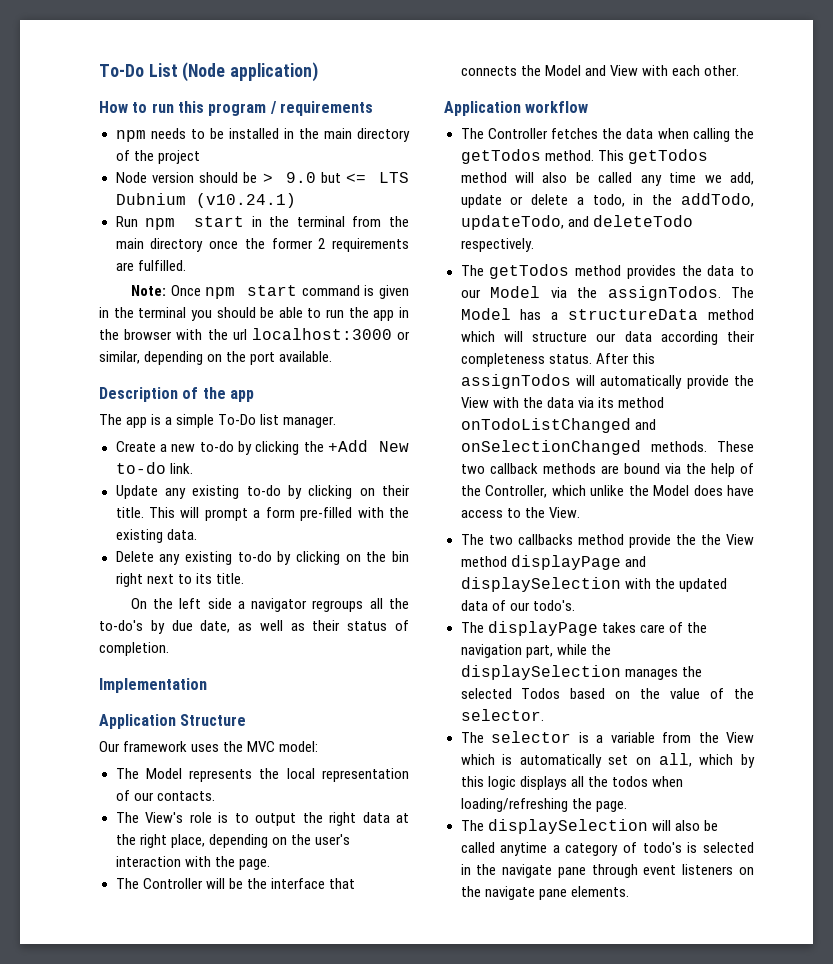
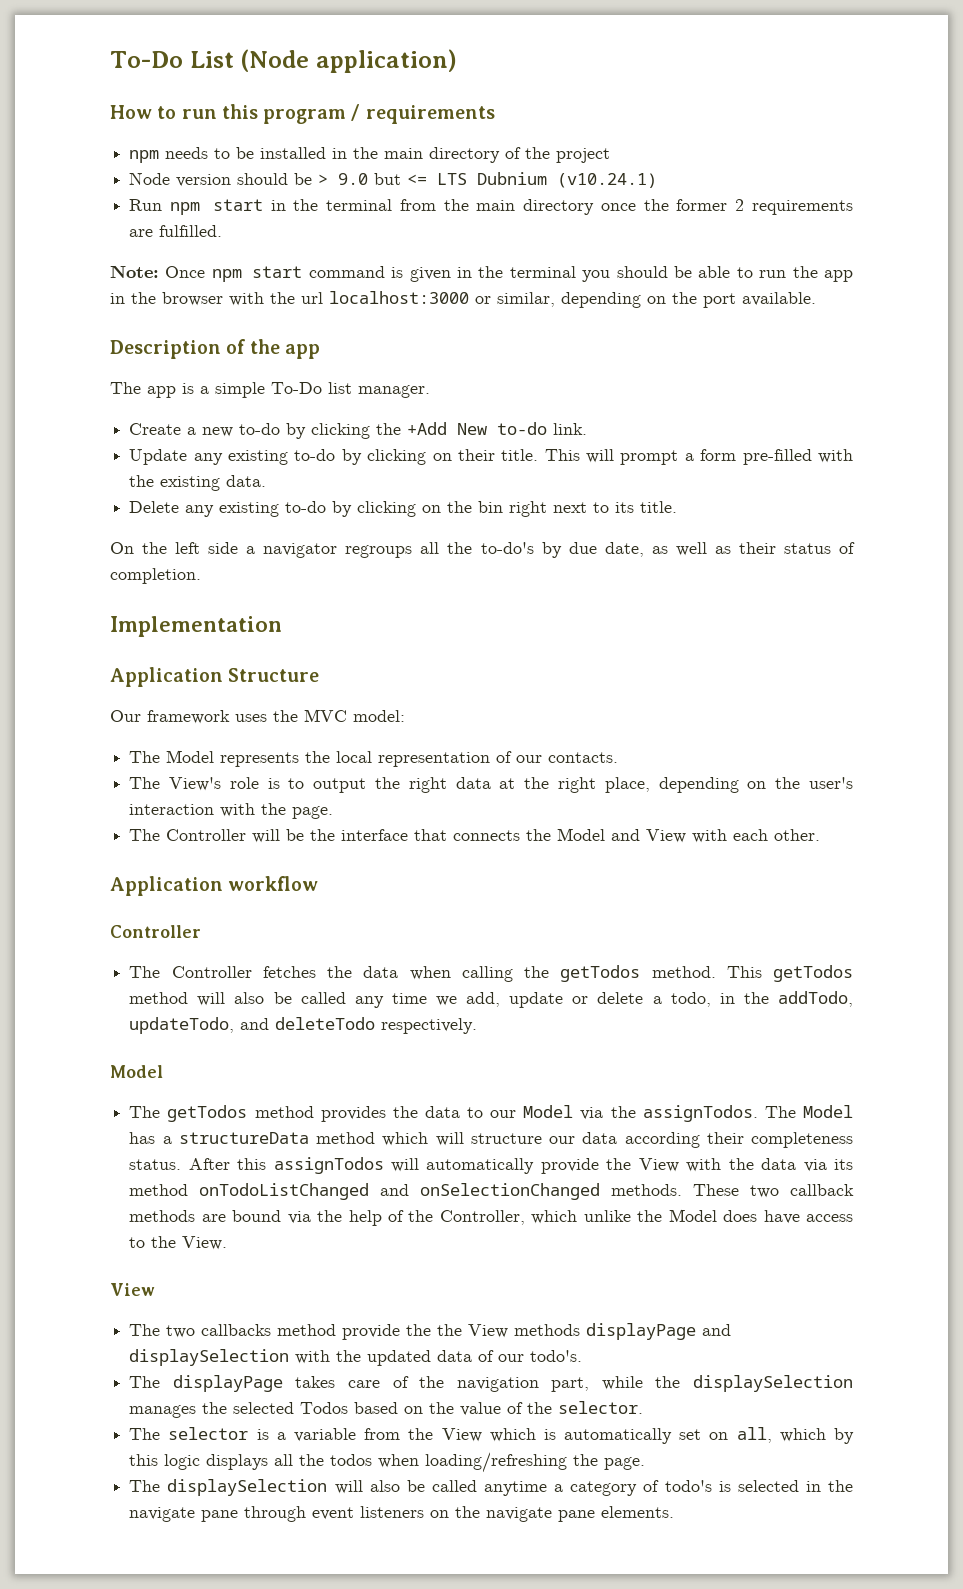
  Application workflow
+ Controller
  This getTodos method will also be called any time we add, update or delete a todo, in the addTodo, updateTodo, and deleteTodo respectively.
+ Model
  These two callback methods are bound via the help of the Controller, which unlike the Model does have access to the View.
+ View
- The two callbacks method provide the the View method displayPage and displaySelection with the updated data of our todo's.
+ The two callbacks method provide the the View methods displayPage and displaySelection with the updated data of our todo's.

